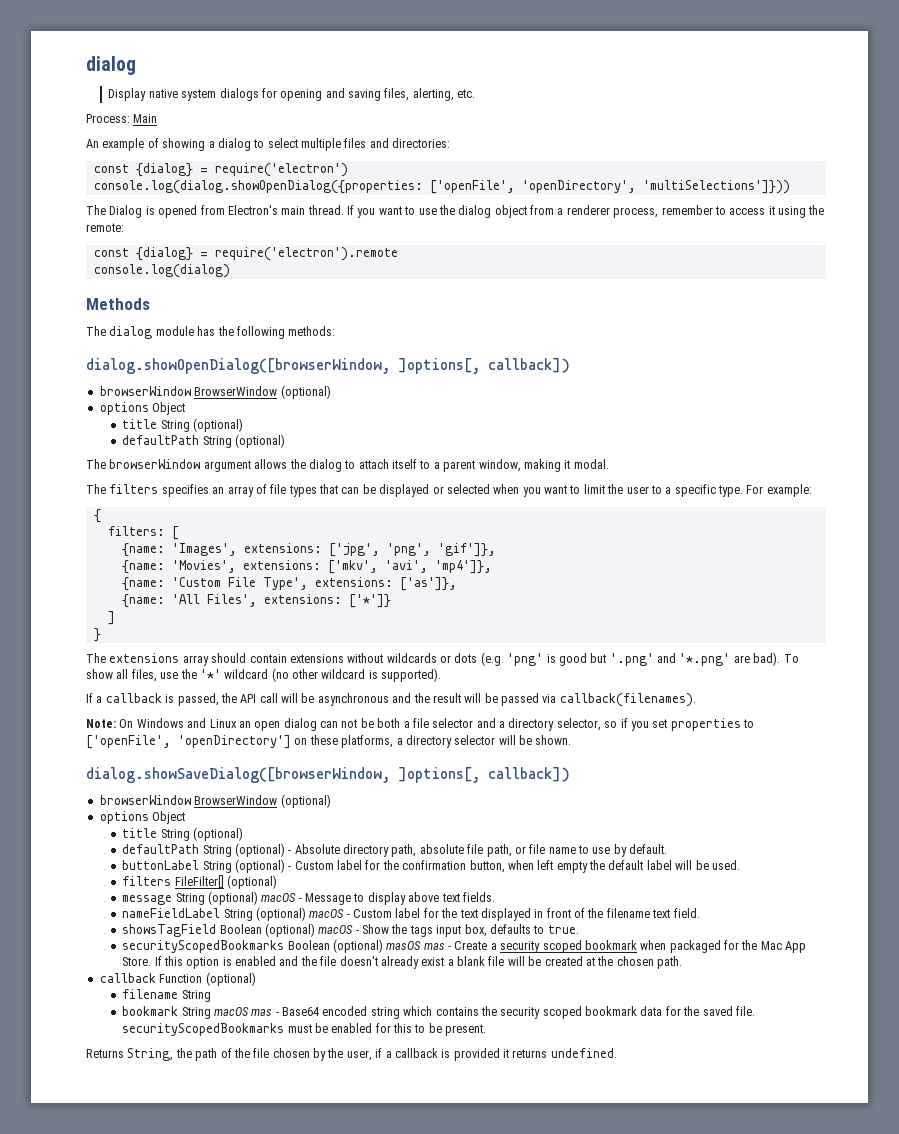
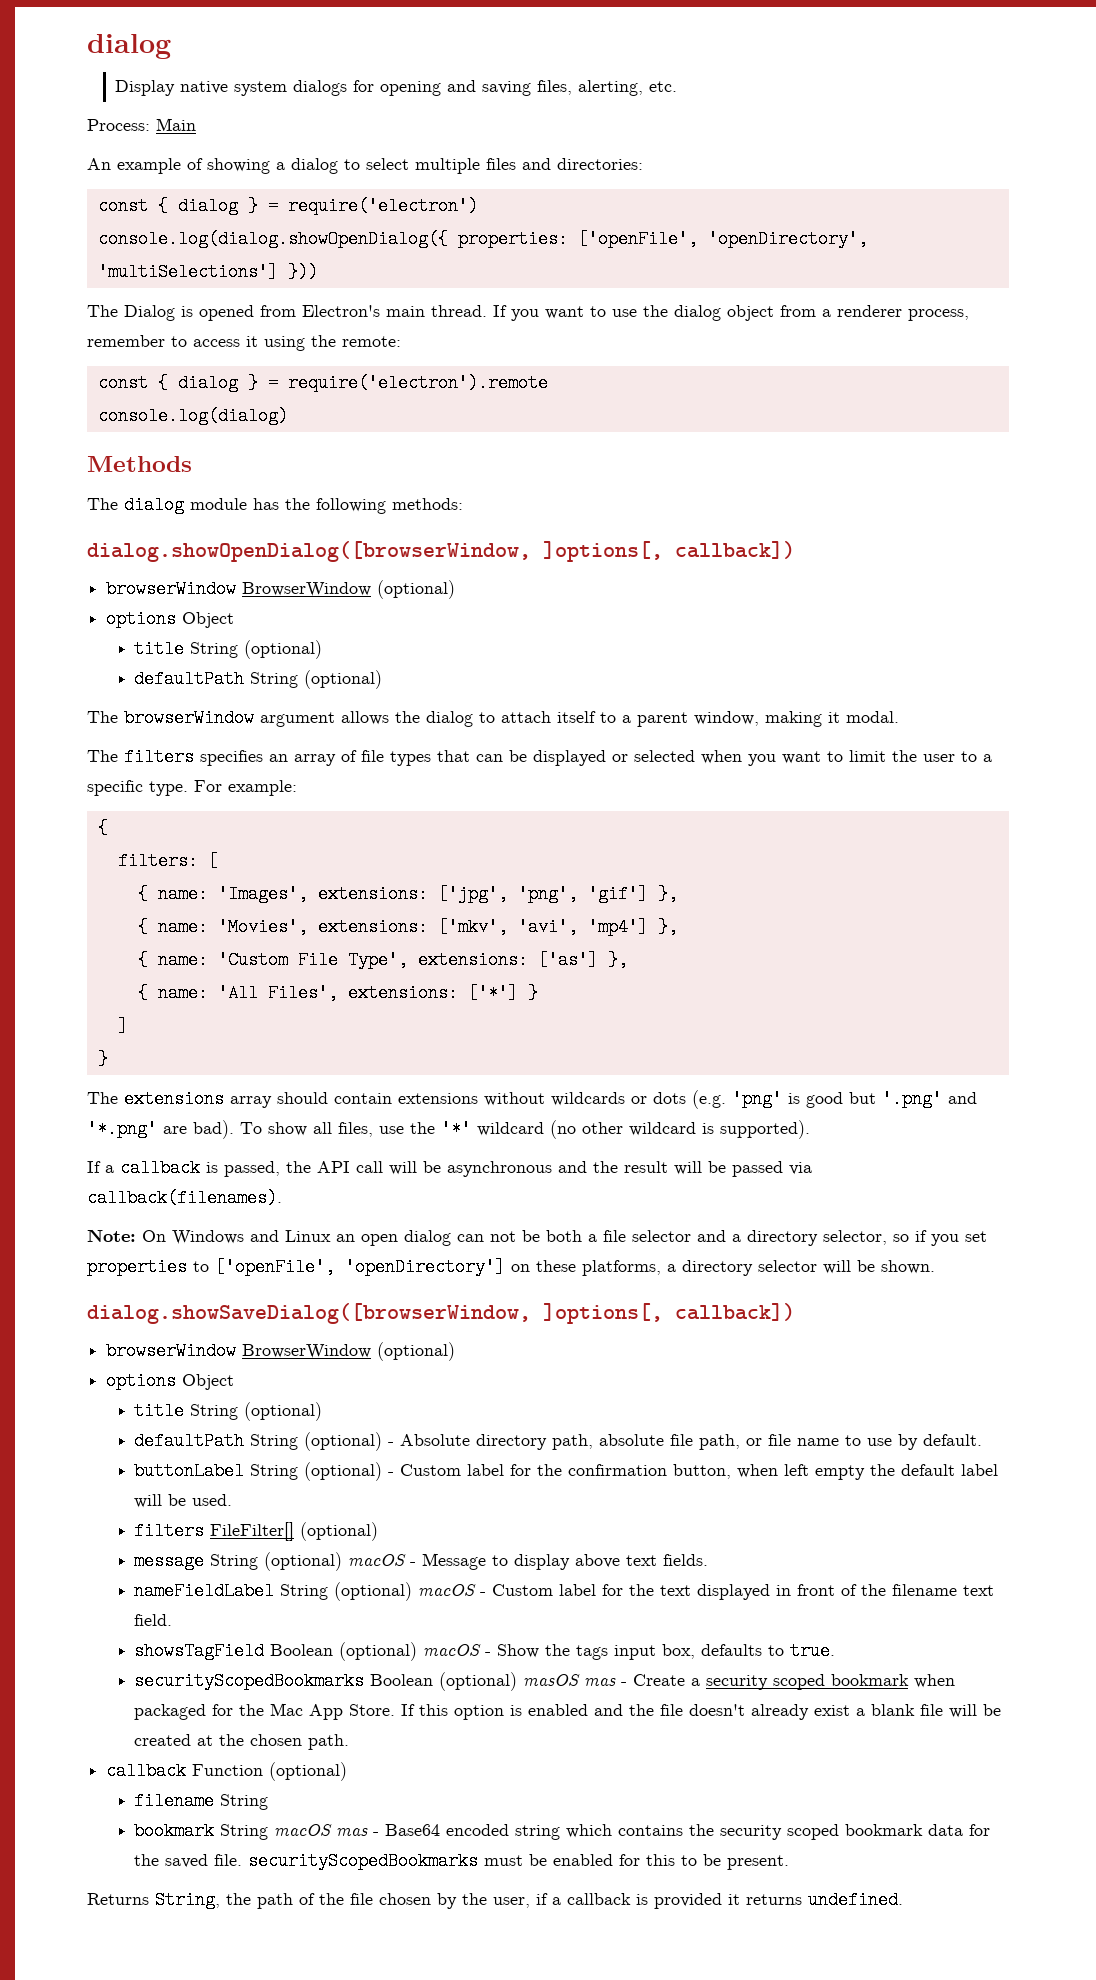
- const {dialog} = require('electron')
+ const { dialog } = require('electron')
- console.log(dialog.showOpenDialog({properties: ['openFile', 'openDirectory', 'multiSelections']}))
+ console.log(dialog.showOpenDialog({ properties: ['openFile', 'openDirectory', 'multiSelections'] }))
- const {dialog} = require('electron').remote
+ const { dialog } = require('electron').remote
- {name: 'Images', extensions: ['jpg', 'png', 'gif']},
- {name: 'Movies', extensions: ['mkv', 'avi', 'mp4']},
- {name: 'Custom File Type', extensions: ['as']},
- {name: 'All Files', extensions: ['*']}
+ { name: 'Images', extensions: ['jpg', 'png', 'gif'] },
+ { name: 'Movies', extensions: ['mkv', 'avi', 'mp4'] },
+ { name: 'Custom File Type', extensions: ['as'] },
+ { name: 'All Files', extensions: ['*'] }

